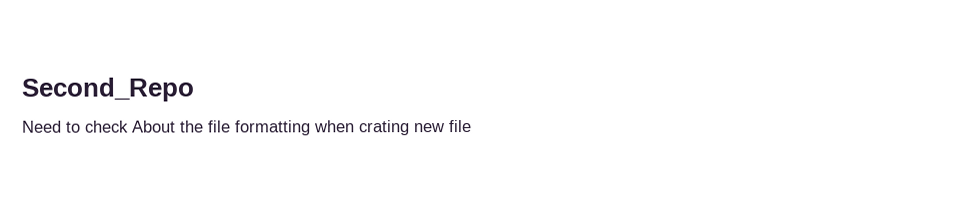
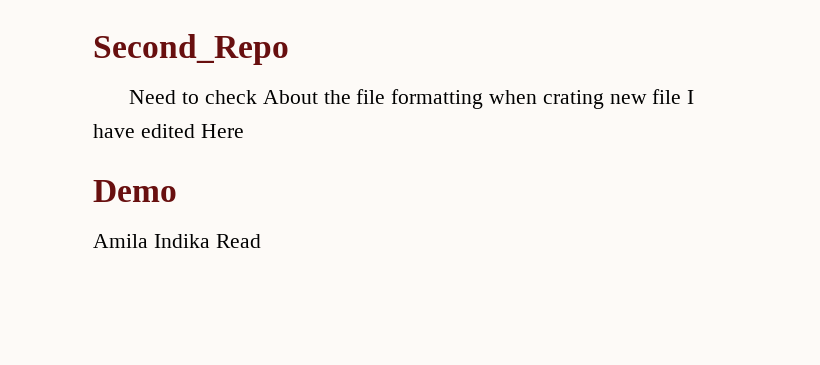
- Need to check About the file formatting when crating new file
+ Need to check About the file formatting when crating new file I have edited Here
+ Demo
+ Amila Indika Read

